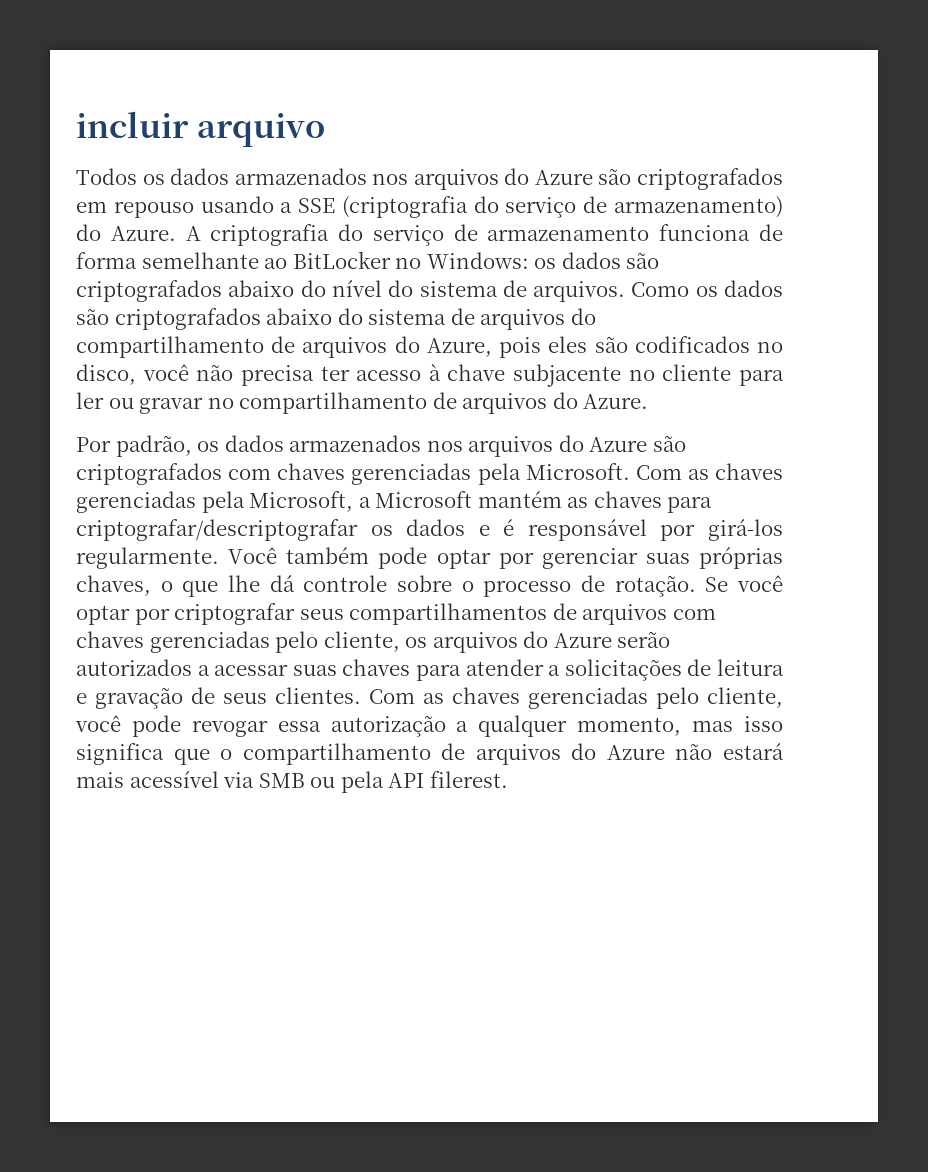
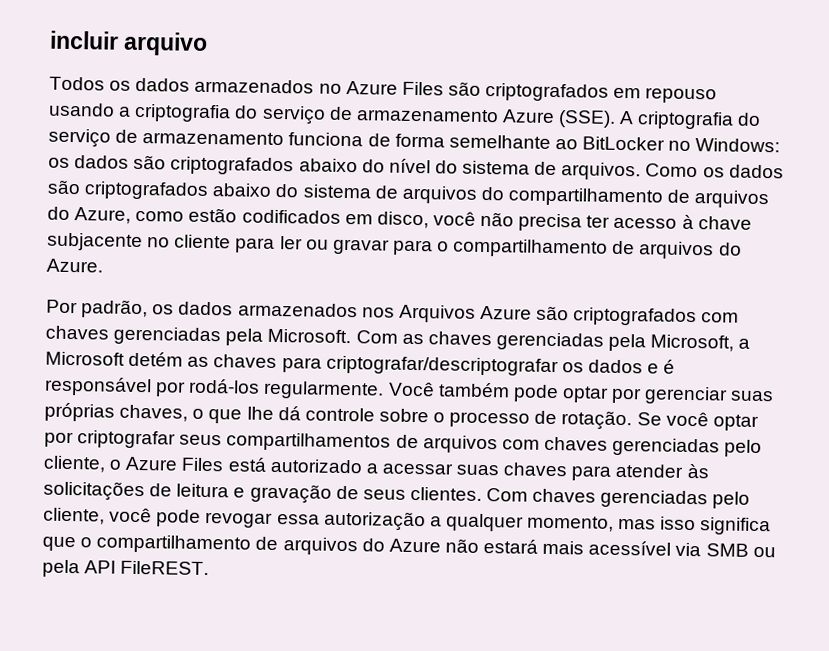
- Todos os dados armazenados nos arquivos do Azure são criptografados em repouso usando a SSE (criptografia do serviço de armazenamento) do Azure.
+ Todos os dados armazenados no Azure Files são criptografados em repouso usando a criptografia do serviço de armazenamento Azure (SSE).
- Como os dados são criptografados abaixo do sistema de arquivos do compartilhamento de arquivos do Azure, pois eles são codificados no disco, você não precisa ter acesso à chave subjacente no cliente para ler ou gravar no compartilhamento de arquivos do Azure.
+ Como os dados são criptografados abaixo do sistema de arquivos do compartilhamento de arquivos do Azure, como estão codificados em disco, você não precisa ter acesso à chave subjacente no cliente para ler ou gravar para o compartilhamento de arquivos do Azure.
- Por padrão, os dados armazenados nos arquivos do Azure são criptografados com chaves gerenciadas pela Microsoft.
+ Por padrão, os dados armazenados nos Arquivos Azure são criptografados com chaves gerenciadas pela Microsoft.
- Com as chaves gerenciadas pela Microsoft, a Microsoft mantém as chaves para criptografar/descriptografar os dados e é responsável por girá-los regularmente.
+ Com as chaves gerenciadas pela Microsoft, a Microsoft detém as chaves para criptografar/descriptografar os dados e é responsável por rodá-los regularmente.
- Se você optar por criptografar seus compartilhamentos de arquivos com chaves gerenciadas pelo cliente, os arquivos do Azure serão autorizados a acessar suas chaves para atender a solicitações de leitura e gravação de seus clientes.
+ Se você optar por criptografar seus compartilhamentos de arquivos com chaves gerenciadas pelo cliente, o Azure Files está autorizado a acessar suas chaves para atender às solicitações de leitura e gravação de seus clientes.
- Com as chaves gerenciadas pelo cliente, você pode revogar essa autorização a qualquer momento, mas isso significa que o compartilhamento de arquivos do Azure não estará mais acessível via SMB ou pela API filerest.
+ Com chaves gerenciadas pelo cliente, você pode revogar essa autorização a qualquer momento, mas isso significa que o compartilhamento de arquivos do Azure não estará mais acessível via SMB ou pela API FileREST.

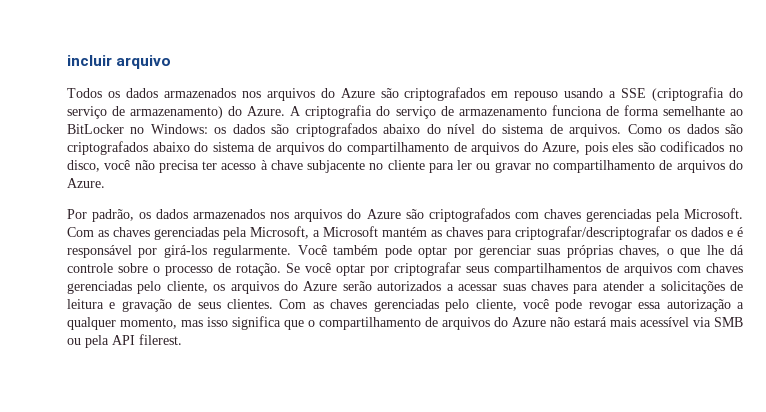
- Todos os dados armazenados no Azure Files são criptografados em repouso usando a criptografia do serviço de armazenamento Azure (SSE).
+ Todos os dados armazenados nos arquivos do Azure são criptografados em repouso usando a SSE (criptografia do serviço de armazenamento) do Azure.
- Como os dados são criptografados abaixo do sistema de arquivos do compartilhamento de arquivos do Azure, como estão codificados em disco, você não precisa ter acesso à chave subjacente no cliente para ler ou gravar para o compartilhamento de arquivos do Azure.
+ Como os dados são criptografados abaixo do sistema de arquivos do compartilhamento de arquivos do Azure, pois eles são codificados no disco, você não precisa ter acesso à chave subjacente no cliente para ler ou gravar no compartilhamento de arquivos do Azure.
- Por padrão, os dados armazenados nos Arquivos Azure são criptografados com chaves gerenciadas pela Microsoft.
+ Por padrão, os dados armazenados nos arquivos do Azure são criptografados com chaves gerenciadas pela Microsoft.
- Com as chaves gerenciadas pela Microsoft, a Microsoft detém as chaves para criptografar/descriptografar os dados e é responsável por rodá-los regularmente.
+ Com as chaves gerenciadas pela Microsoft, a Microsoft mantém as chaves para criptografar/descriptografar os dados e é responsável por girá-los regularmente.
- Se você optar por criptografar seus compartilhamentos de arquivos com chaves gerenciadas pelo cliente, o Azure Files está autorizado a acessar suas chaves para atender às solicitações de leitura e gravação de seus clientes.
+ Se você optar por criptografar seus compartilhamentos de arquivos com chaves gerenciadas pelo cliente, os arquivos do Azure serão autorizados a acessar suas chaves para atender a solicitações de leitura e gravação de seus clientes.
- Com chaves gerenciadas pelo cliente, você pode revogar essa autorização a qualquer momento, mas isso significa que o compartilhamento de arquivos do Azure não estará mais acessível via SMB ou pela API FileREST.
+ Com as chaves gerenciadas pelo cliente, você pode revogar essa autorização a qualquer momento, mas isso significa que o compartilhamento de arquivos do Azure não estará mais acessível via SMB ou pela API filerest.

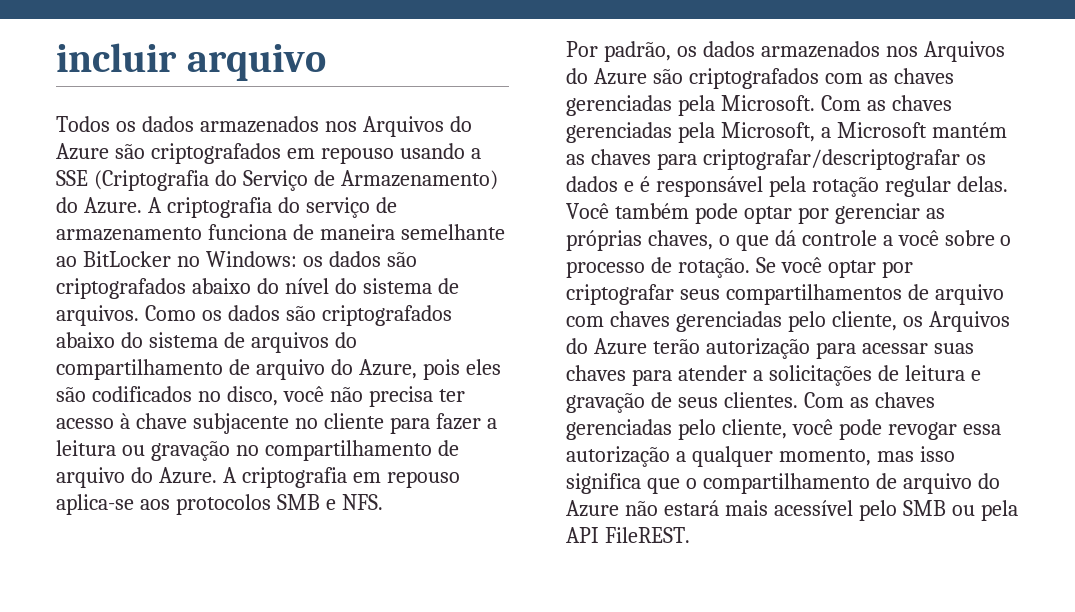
- Todos os dados armazenados nos arquivos do Azure são criptografados em repouso usando a SSE (criptografia do serviço de armazenamento) do Azure.
+ Todos os dados armazenados nos Arquivos do Azure são criptografados em repouso usando a SSE (Criptografia do Serviço de Armazenamento) do Azure.
- A criptografia do serviço de armazenamento funciona de forma semelhante ao BitLocker no Windows: os dados são criptografados abaixo do nível do sistema de arquivos.
+ A criptografia do serviço de armazenamento funciona de maneira semelhante ao BitLocker no Windows: os dados são criptografados abaixo do nível do sistema de arquivos.
- Como os dados são criptografados abaixo do sistema de arquivos do compartilhamento de arquivos do Azure, pois eles são codificados no disco, você não precisa ter acesso à chave subjacente no cliente para ler ou gravar no compartilhamento de arquivos do Azure.
+ Como os dados são criptografados abaixo do sistema de arquivos do compartilhamento de arquivo do Azure, pois eles são codificados no disco, você não precisa ter acesso à chave subjacente no cliente para fazer a leitura ou gravação no compartilhamento de arquivo do Azure. A criptografia em repouso aplica-se aos protocolos SMB e NFS.
- Por padrão, os dados armazenados nos arquivos do Azure são criptografados com chaves gerenciadas pela Microsoft.
+ Por padrão, os dados armazenados nos Arquivos do Azure são criptografados com as chaves gerenciadas pela Microsoft.
- Com as chaves gerenciadas pela Microsoft, a Microsoft mantém as chaves para criptografar/descriptografar os dados e é responsável por girá-los regularmente.
+ Com as chaves gerenciadas pela Microsoft, a Microsoft mantém as chaves para criptografar/descriptografar os dados e é responsável pela rotação regular delas.
- Você também pode optar por gerenciar suas próprias chaves, o que lhe dá controle sobre o processo de rotação.
+ Você também pode optar por gerenciar as próprias chaves, o que dá controle a você sobre o processo de rotação.
- Se você optar por criptografar seus compartilhamentos de arquivos com chaves gerenciadas pelo cliente, os arquivos do Azure serão autorizados a acessar suas chaves para atender a solicitações de leitura e gravação de seus clientes.
+ Se você optar por criptografar seus compartilhamentos de arquivo com chaves gerenciadas pelo cliente, os Arquivos do Azure terão autorização para acessar suas chaves para atender a solicitações de leitura e gravação de seus clientes.
- Com as chaves gerenciadas pelo cliente, você pode revogar essa autorização a qualquer momento, mas isso significa que o compartilhamento de arquivos do Azure não estará mais acessível via SMB ou pela API filerest.
+ Com as chaves gerenciadas pelo cliente, você pode revogar essa autorização a qualquer momento, mas isso significa que o compartilhamento de arquivo do Azure não estará mais acessível pelo SMB ou pela API FileREST.

